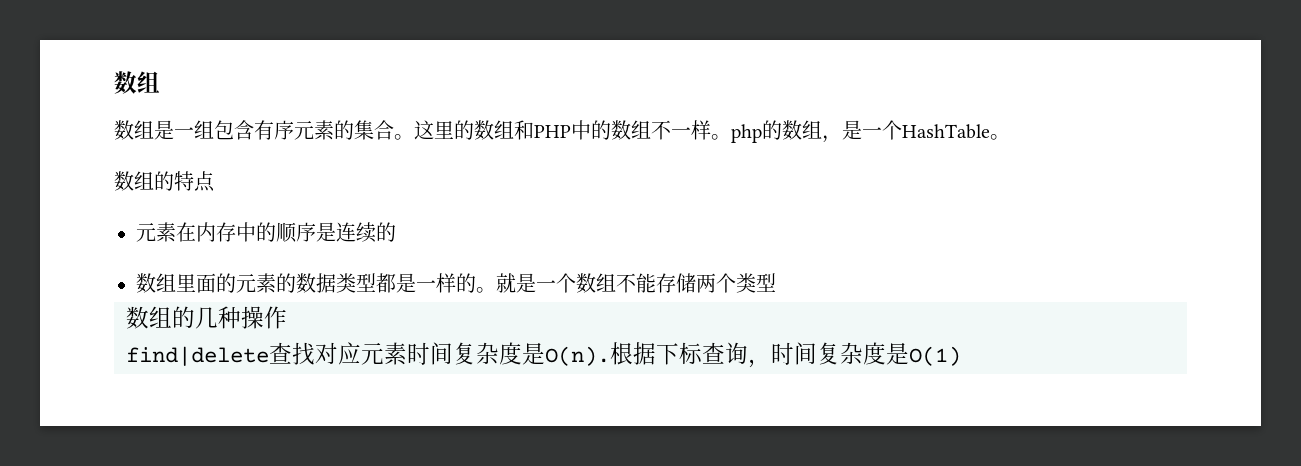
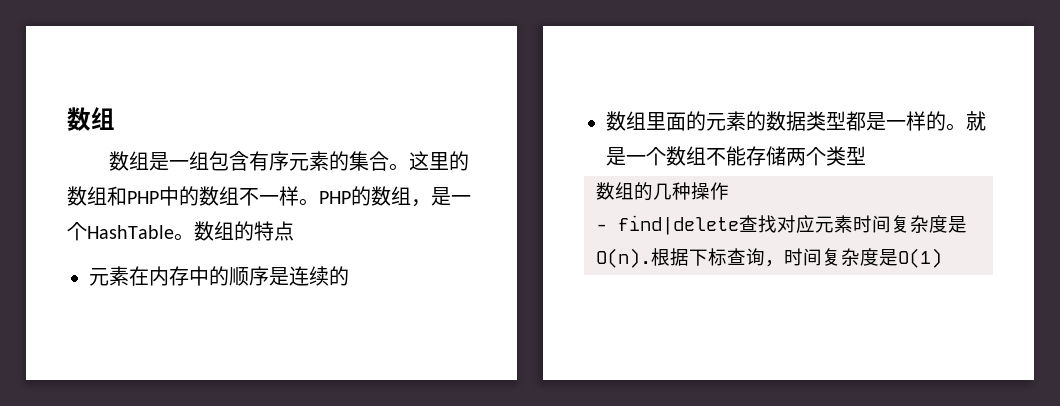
- 这里的数组和PHP中的数组不一样。php的数组，是一个HashTable。
- 数组的特点
+ 这里的数组和PHP中的数组不一样。PHP的数组，是一个HashTable。数组的特点
- find|delete查找对应元素时间复杂度是O(n).
+ - find|delete查找对应元素时间复杂度是O(n).

